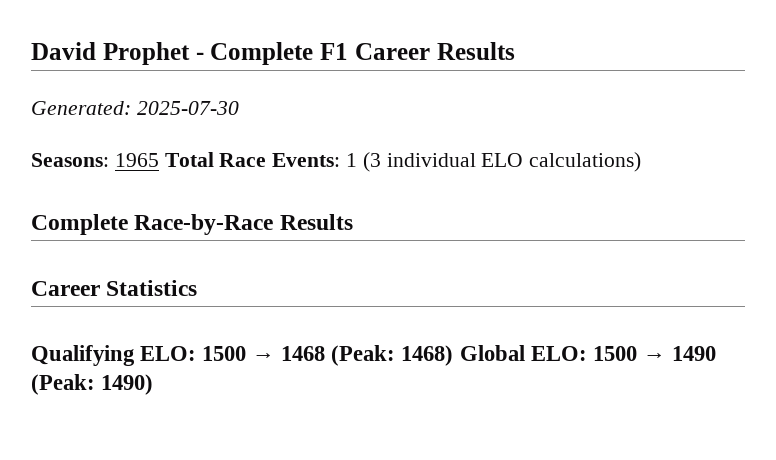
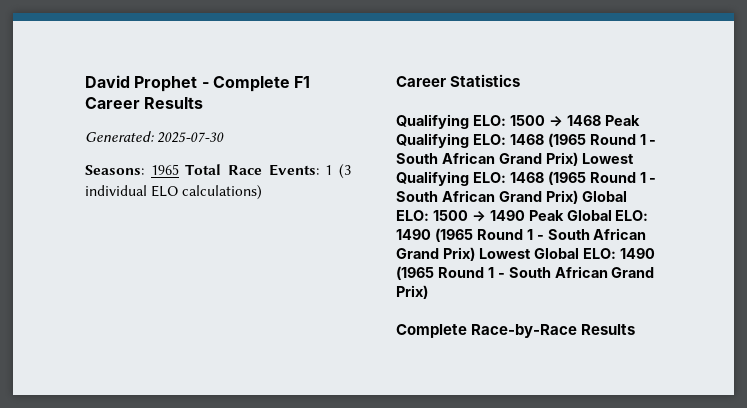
- Complete Race-by-Race Results
- Qualifying ELO: 1500 → 1468 (Peak: 1468) Global ELO: 1500 → 1490 (Peak: 1490)
+ Qualifying ELO: 1500 → 1468 Peak Qualifying ELO: 1468 (1965 Round 1 - South African Grand Prix) Lowest Qualifying ELO: 1468 (1965 Round 1 - South African Grand Prix) Global ELO: 1500 → 1490 Peak Global ELO: 1490 (1965 Round 1 - South African Grand Prix) Lowest Global ELO: 1490 (1965 Round 1 - South African Grand Prix)
+ Complete Race-by-Race Results

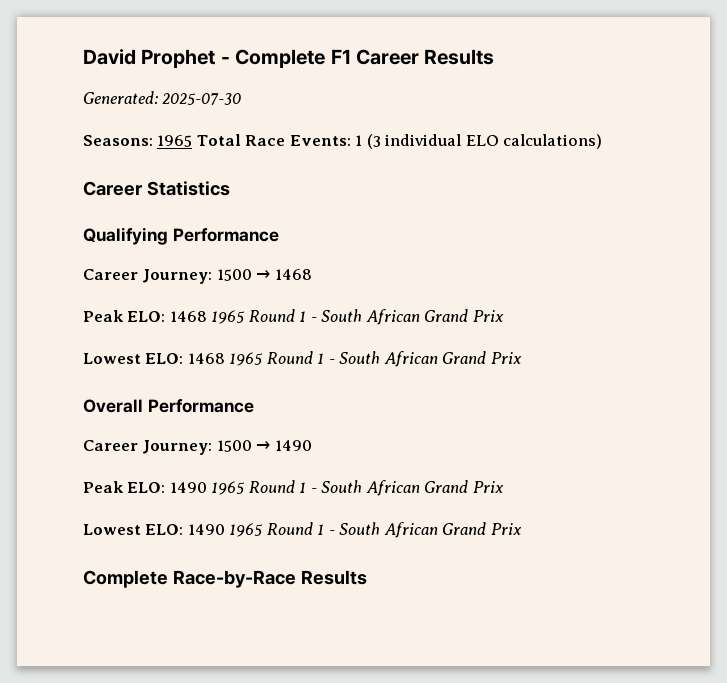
- Qualifying ELO: 1500 → 1468 Peak Qualifying ELO: 1468 (1965 Round 1 - South African Grand Prix) Lowest Qualifying ELO: 1468 (1965 Round 1 - South African Grand Prix) Global ELO: 1500 → 1490 Peak Global ELO: 1490 (1965 Round 1 - South African Grand Prix) Lowest Global ELO: 1490 (1965 Round 1 - South African Grand Prix)
+ Qualifying Performance
+ Career Journey: 1500 → 1468
+ Peak ELO: 1468 1965 Round 1 - South African Grand Prix
+ Lowest ELO: 1468 1965 Round 1 - South African Grand Prix
+ Overall Performance
+ Career Journey: 1500 → 1490
+ Peak ELO: 1490 1965 Round 1 - South African Grand Prix
+ Lowest ELO: 1490 1965 Round 1 - South African Grand Prix

